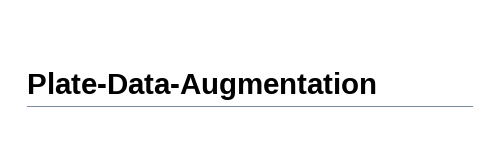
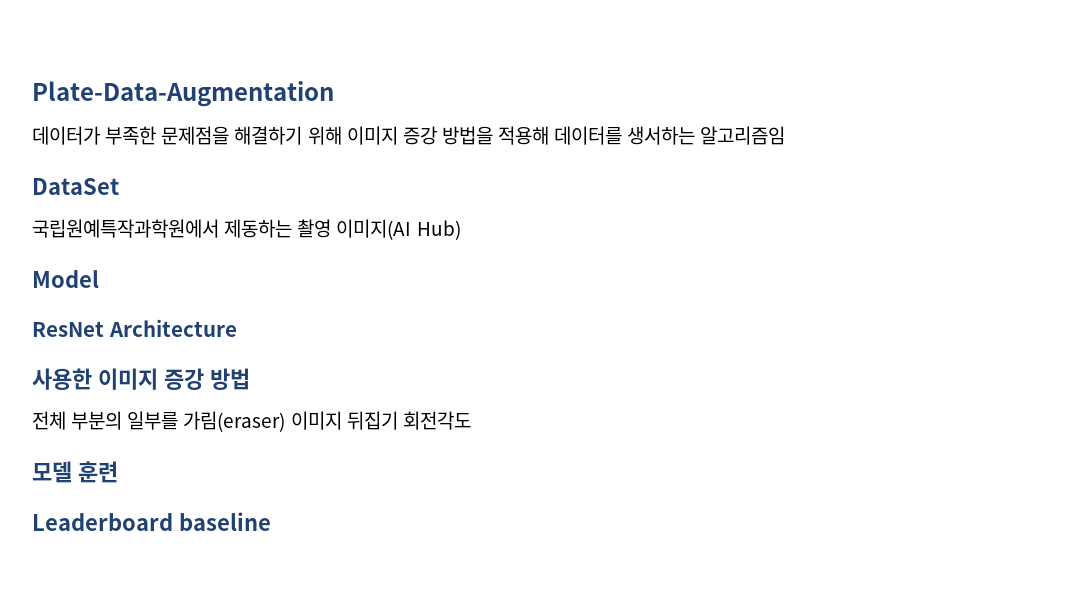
+ 데이터가 부족한 문제점을 해결하기 위해 이미지 증강 방법을 적용해 데이터를 생서하는 알고리즘임
+ DataSet
+ 국립원예특작과학원에서 제동하는 촬영 이미지(AI Hub)
+ Model
+ ResNet Architecture
+ 사용한 이미지 증강 방법
+ 전체 부분의 일부를 가림(eraser) 이미지 뒤집기 회전각도
+ 모델 훈련
+ Leaderboard baseline

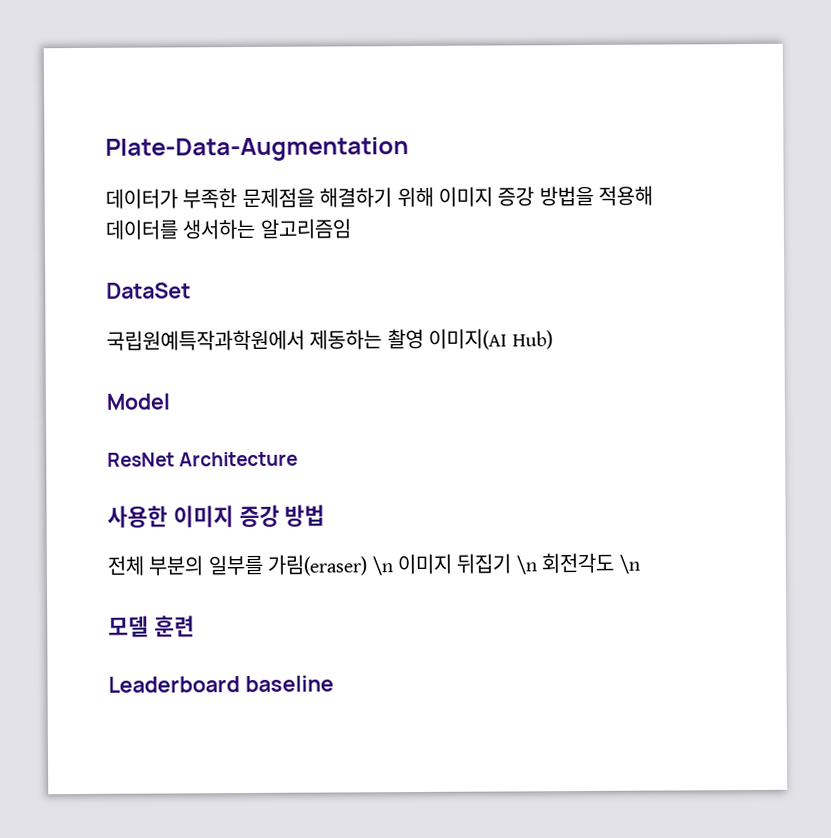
- 전체 부분의 일부를 가림(eraser) 이미지 뒤집기 회전각도
+ 전체 부분의 일부를 가림(eraser) \n 이미지 뒤집기 \n 회전각도 \n

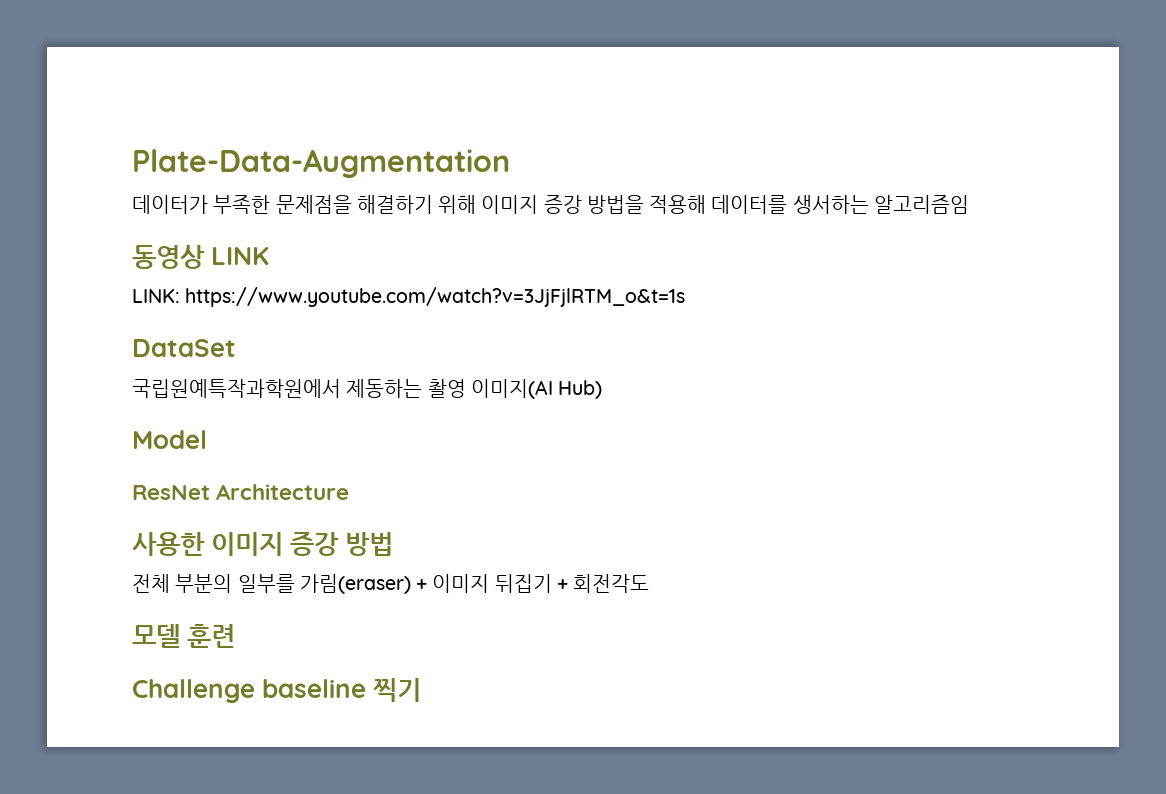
+ 동영상 LINK
+ LINK: https://www.youtube.com/watch?v=3JjFjlRTM_o&t=1s
- 전체 부분의 일부를 가림(eraser) \n 이미지 뒤집기 \n 회전각도 \n
+ 전체 부분의 일부를 가림(eraser) + 이미지 뒤집기 + 회전각도
- Leaderboard baseline
+ Challenge baseline 찍기

